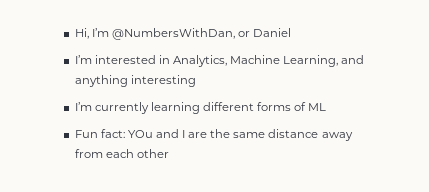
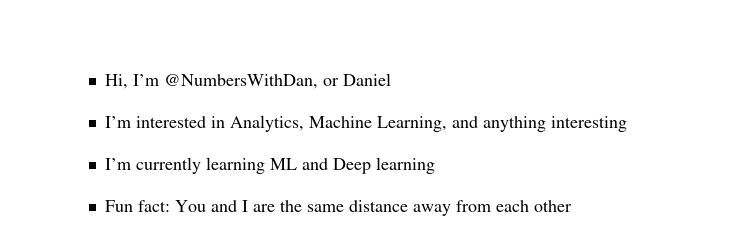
- I’m currently learning different forms of ML
+ I’m currently learning ML and Deep learning
- Fun fact: YOu and I are the same distance away from each other
+ Fun fact: You and I are the same distance away from each other

